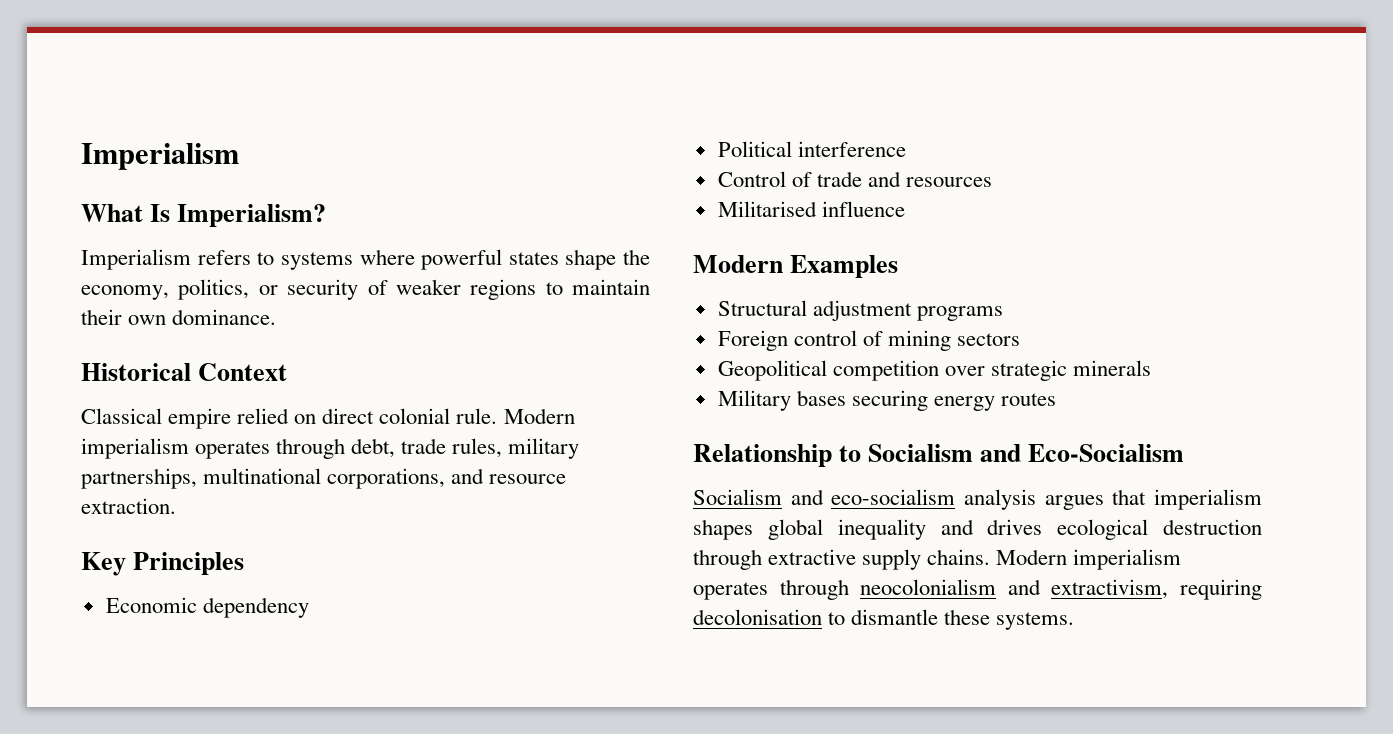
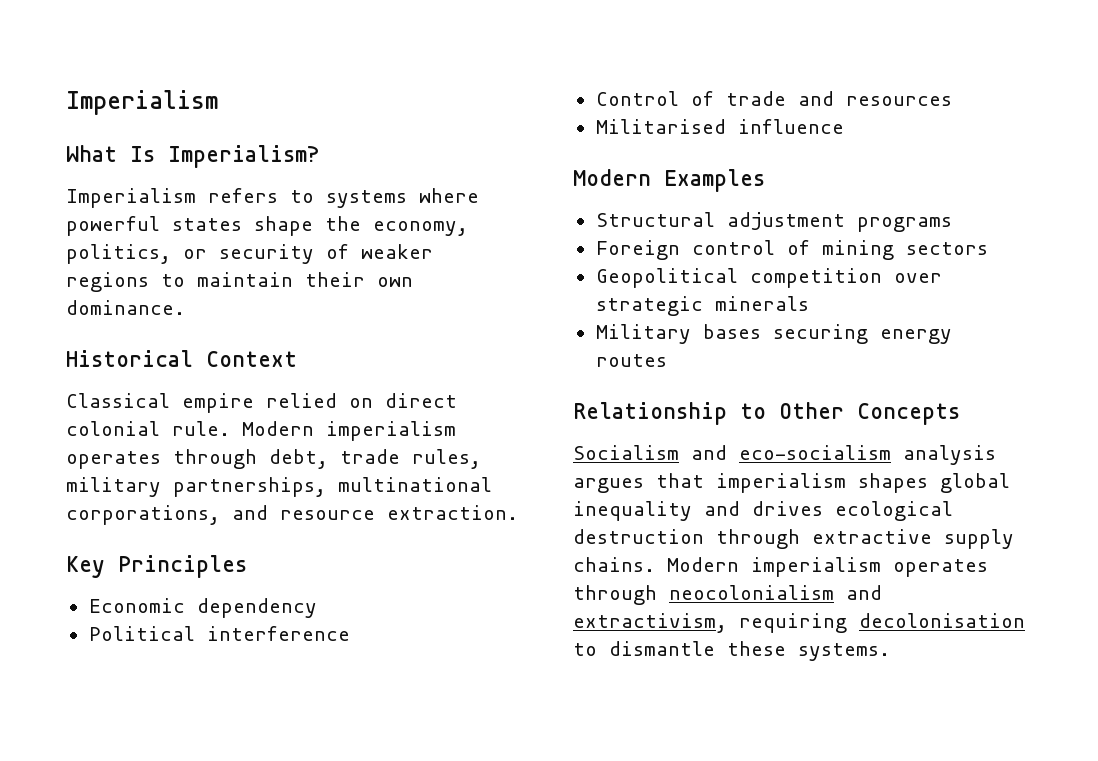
- Relationship to Socialism and Eco-Socialism
+ Relationship to Other Concepts

